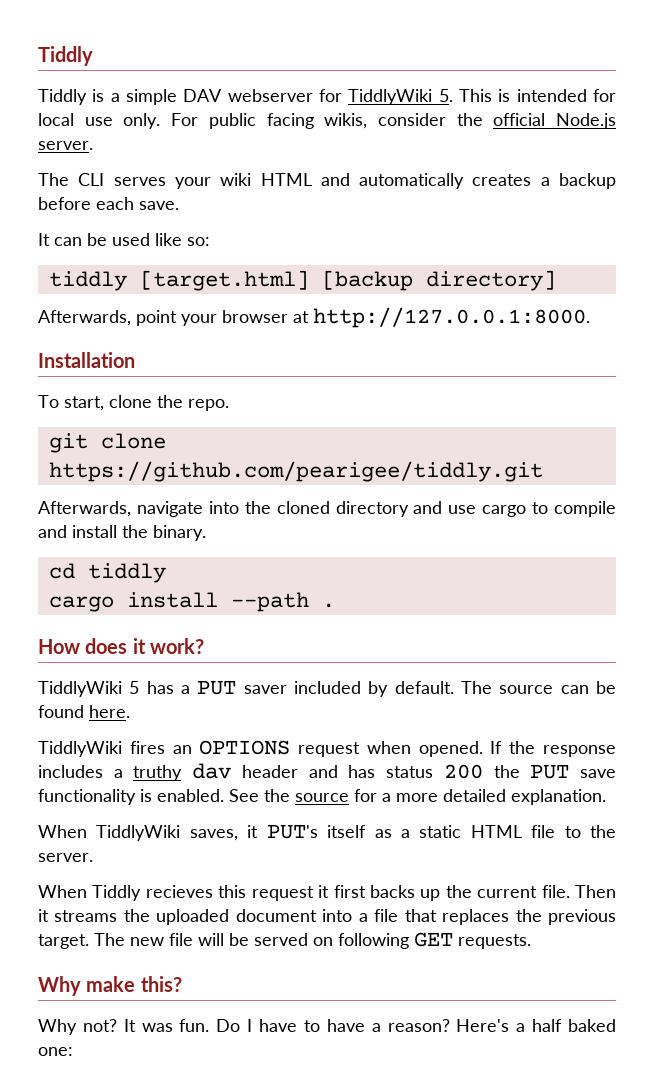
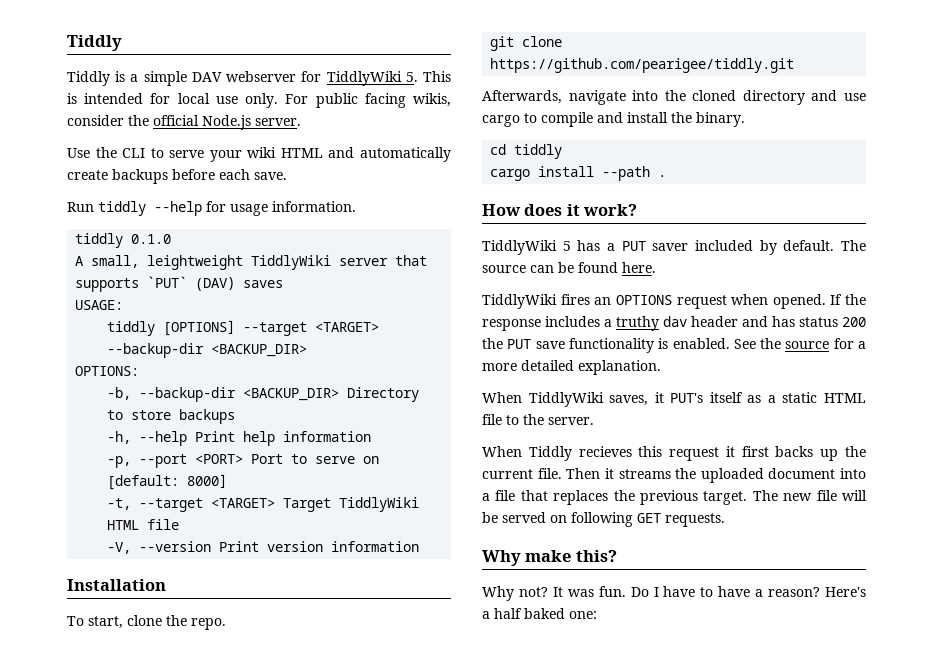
- The CLI serves your wiki HTML and automatically creates a backup before each save.
+ Use the CLI to serve your wiki HTML and automatically create backups before each save.
- It can be used like so:
- tiddly [target.html] [backup directory]
- Afterwards, point your browser at http://127.0.0.1:8000.
+ Run tiddly --help for usage information.
+ tiddly 0.1.0
+ A small, leightweight TiddlyWiki server that supports `PUT` (DAV) saves
+ USAGE:
+ tiddly [OPTIONS] --target <TARGET> --backup-dir <BACKUP_DIR>
+ OPTIONS:
+ -b, --backup-dir <BACKUP_DIR> Directory to store backups
+ -h, --help Print help information
+ -p, --port <PORT> Port to serve on [default: 8000]
+ -t, --target <TARGET> Target TiddlyWiki HTML file
+ -V, --version Print version information

